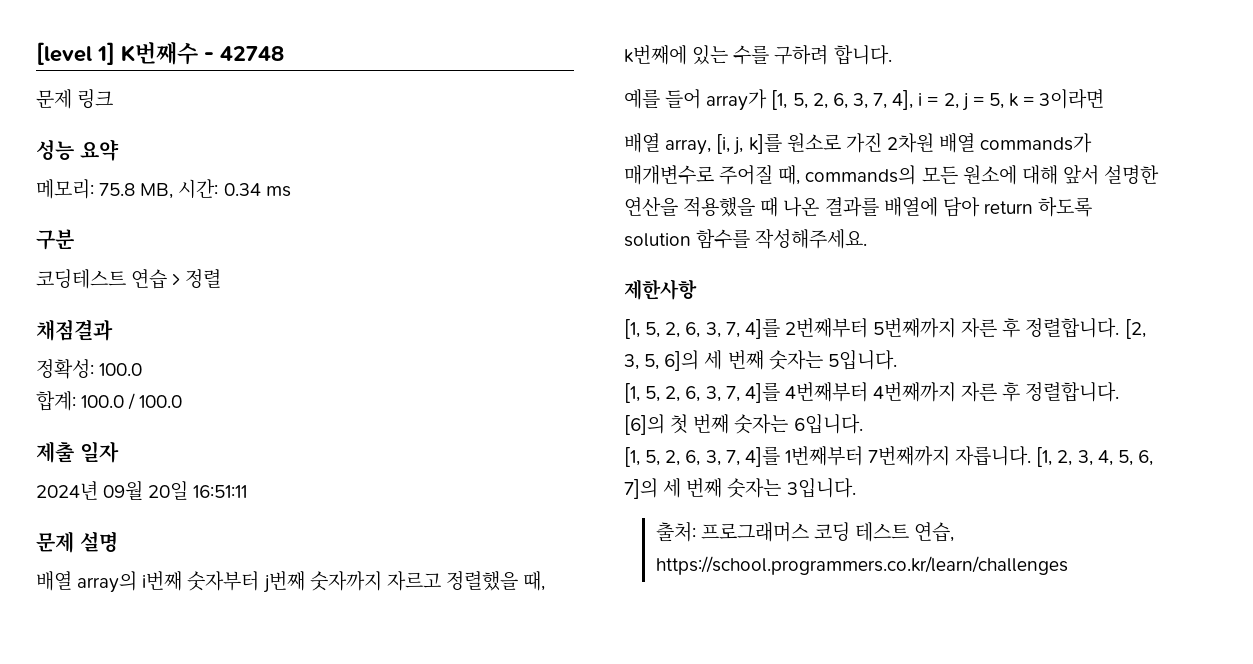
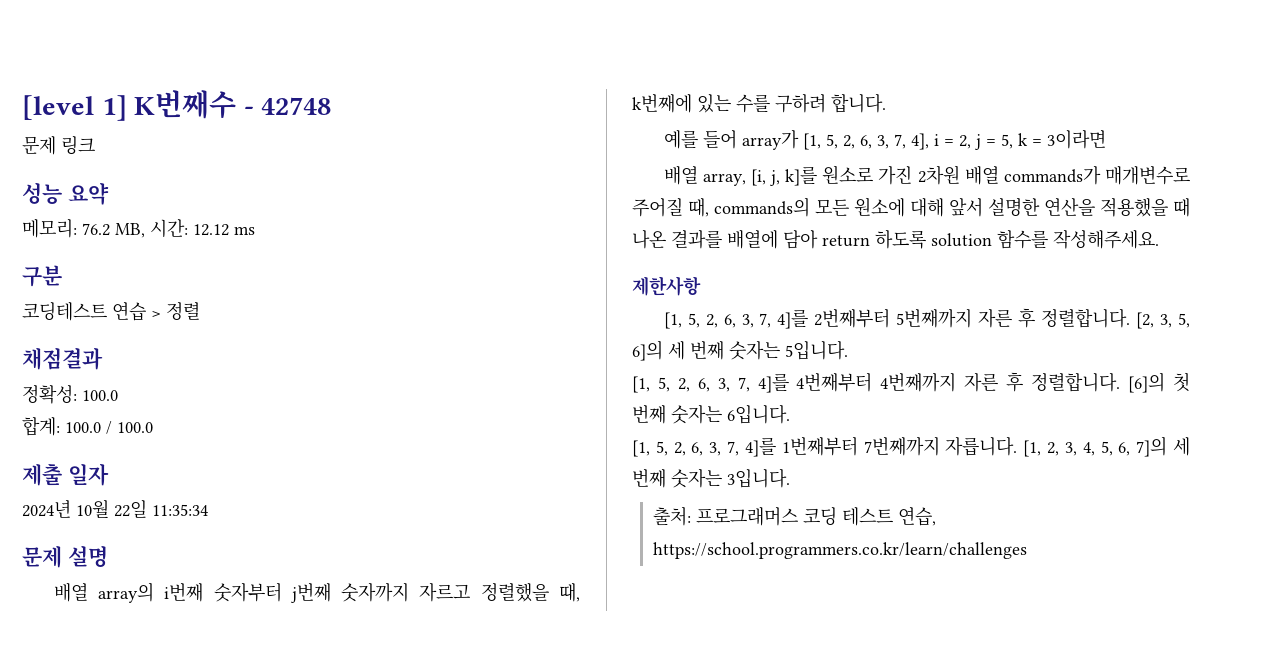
- 메모리: 75.8 MB, 시간: 0.34 ms
+ 메모리: 76.2 MB, 시간: 12.12 ms
- 2024년 09월 20일 16:51:11
+ 2024년 10월 22일 11:35:34

